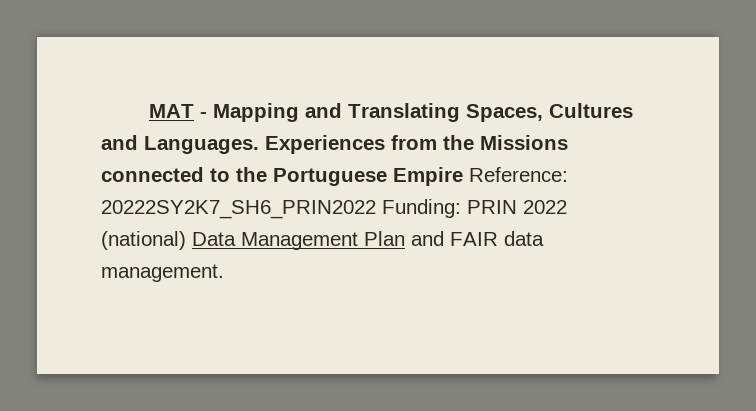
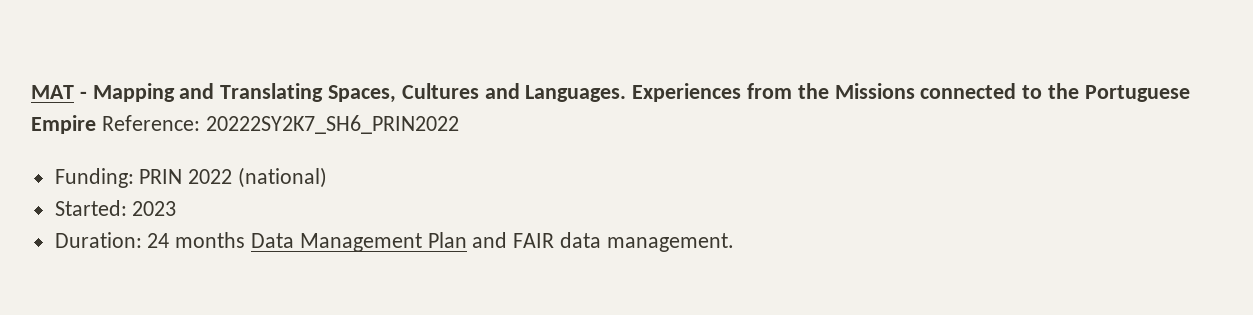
- Experiences from the Missions connected to the Portuguese Empire Reference: 20222SY2K7_SH6_PRIN2022 Funding: PRIN 2022 (national) Data Management Plan and FAIR data management.
+ Experiences from the Missions connected to the Portuguese Empire Reference: 20222SY2K7_SH6_PRIN2022
+ Funding: PRIN 2022 (national)
+ Started: 2023
+ Duration: 24 months Data Management Plan and FAIR data management.

